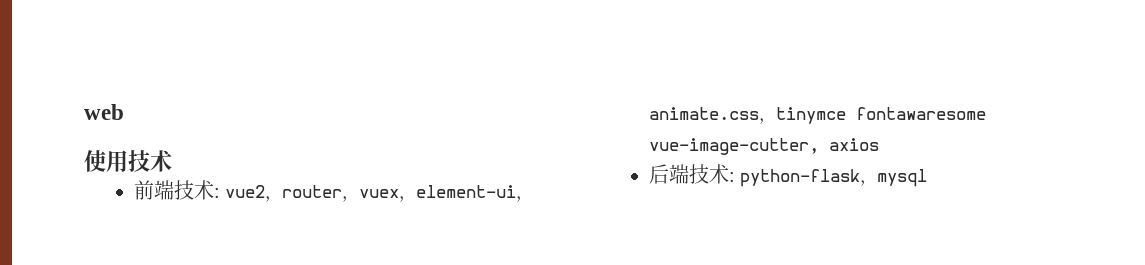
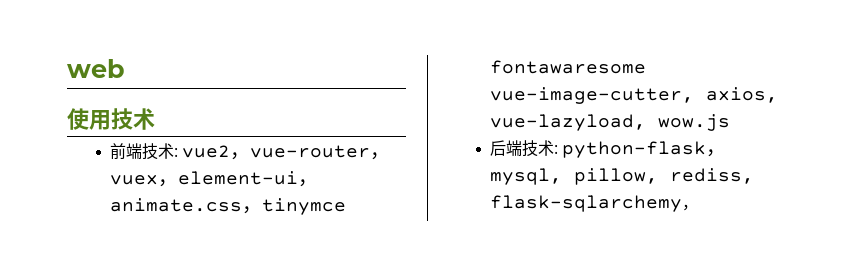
- 前端技术: vue2，router，vuex，element-ui，animate.css，tinymce fontawaresome vue-image-cutter, axios
+ 前端技术: vue2，vue-router，vuex，element-ui，animate.css，tinymce fontawaresome vue-image-cutter, axios, vue-lazyload, wow.js
- 后端技术: python-flask，mysql
+ 后端技术: python-flask，mysql, pillow, rediss, flask-sqlarchemy，

